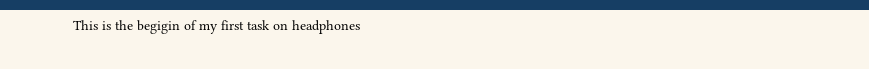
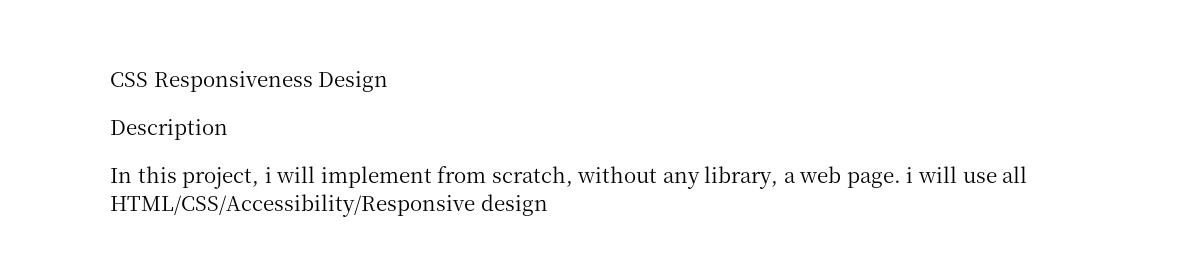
- This is the begigin of my first task on headphones
+ CSS Responsiveness Design
+ Description
+ In this project, i will implement from scratch, without any library, a web page. i will use all HTML/CSS/Accessibility/Responsive design

